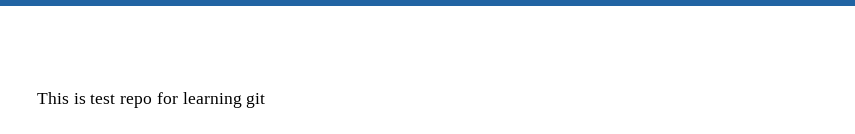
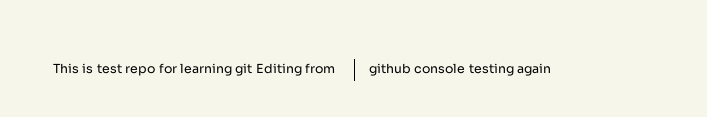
- This is test repo for learning git
+ This is test repo for learning git Editing from github console testing again

